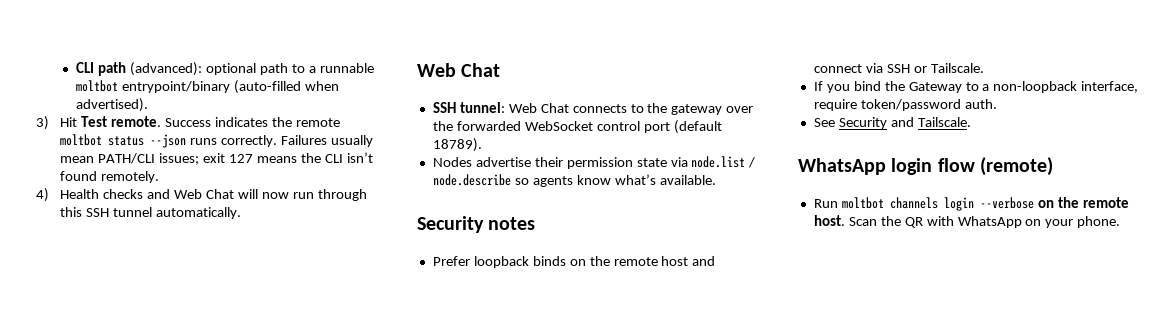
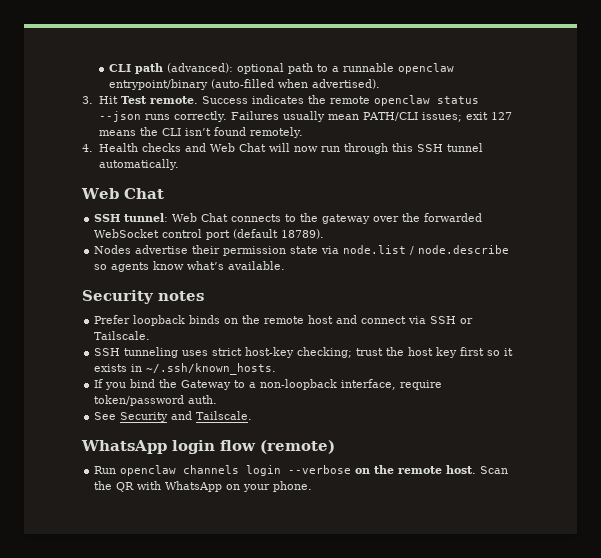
- CLI path (advanced): optional path to a runnable moltbot entrypoint/binary (auto-filled when advertised).
+ CLI path (advanced): optional path to a runnable openclaw entrypoint/binary (auto-filled when advertised).
- 3) Hit Test remote.
+ 3. Hit Test remote.
- Success indicates the remote moltbot status --json runs correctly.
+ Success indicates the remote openclaw status --json runs correctly.
- 4) Health checks and Web Chat will now run through this SSH tunnel automatically.
+ 4. Health checks and Web Chat will now run through this SSH tunnel automatically.
+ SSH tunneling uses strict host-key checking; trust the host key first so it exists in ~/.ssh/known_hosts.
- Run moltbot channels login --verbose on the remote host.
+ Run openclaw channels login --verbose on the remote host.

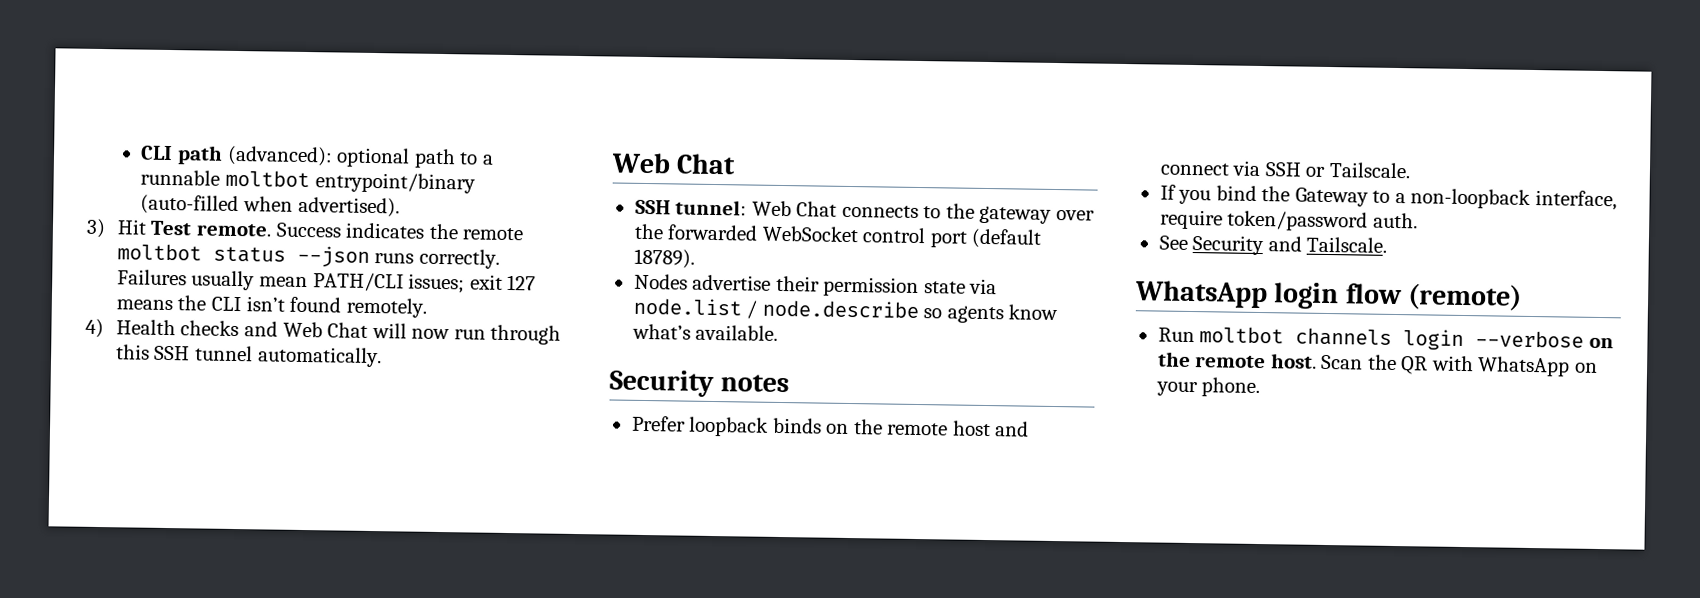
- CLI path (advanced): optional path to a runnable openclaw entrypoint/binary (auto-filled when advertised).
+ CLI path (advanced): optional path to a runnable moltbot entrypoint/binary (auto-filled when advertised).
- 3. Hit Test remote.
+ 3) Hit Test remote.
- Success indicates the remote openclaw status --json runs correctly.
+ Success indicates the remote moltbot status --json runs correctly.
- 4. Health checks and Web Chat will now run through this SSH tunnel automatically.
+ 4) Health checks and Web Chat will now run through this SSH tunnel automatically.
- SSH tunneling uses strict host-key checking; trust the host key first so it exists in ~/.ssh/known_hosts.
- Run openclaw channels login --verbose on the remote host.
+ Run moltbot channels login --verbose on the remote host.

